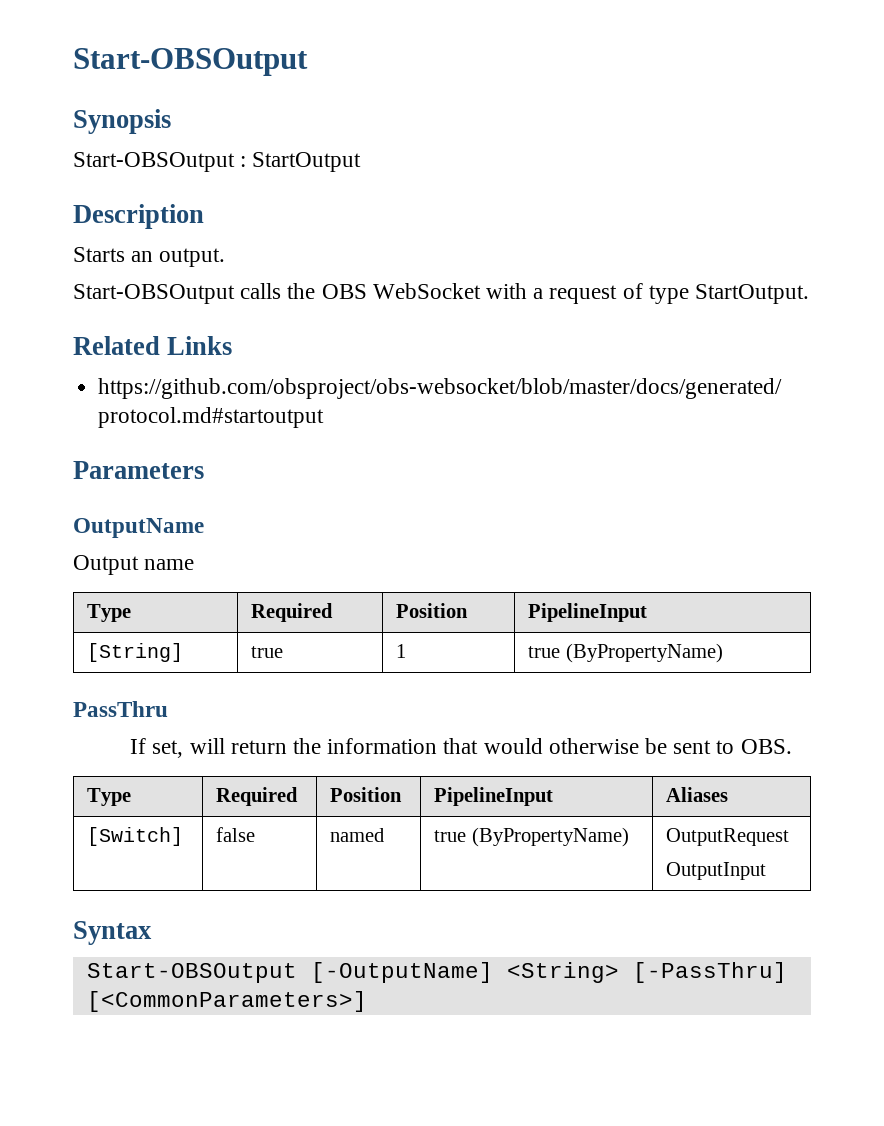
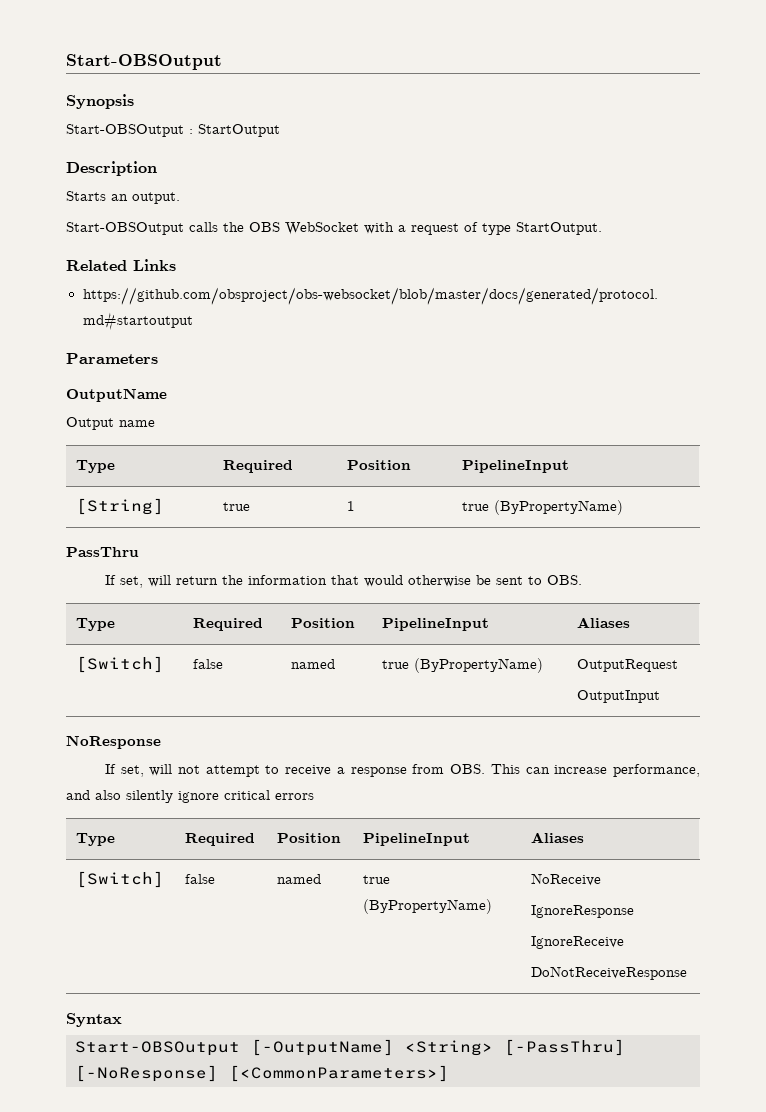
+ NoResponse
+ If set, will not attempt to receive a response from OBS. This can increase performance, and also silently ignore critical errors
+ Type | Required | Position | PipelineInput | Aliases
+ [Switch] | false | named | true (ByPropertyName) | NoReceive
+ IgnoreResponse
+ IgnoreReceive
+ DoNotReceiveResponse
- Start-OBSOutput [-OutputName] <String> [-PassThru] [<CommonParameters>]
+ Start-OBSOutput [-OutputName] <String> [-PassThru] [-NoResponse] [<CommonParameters>]

